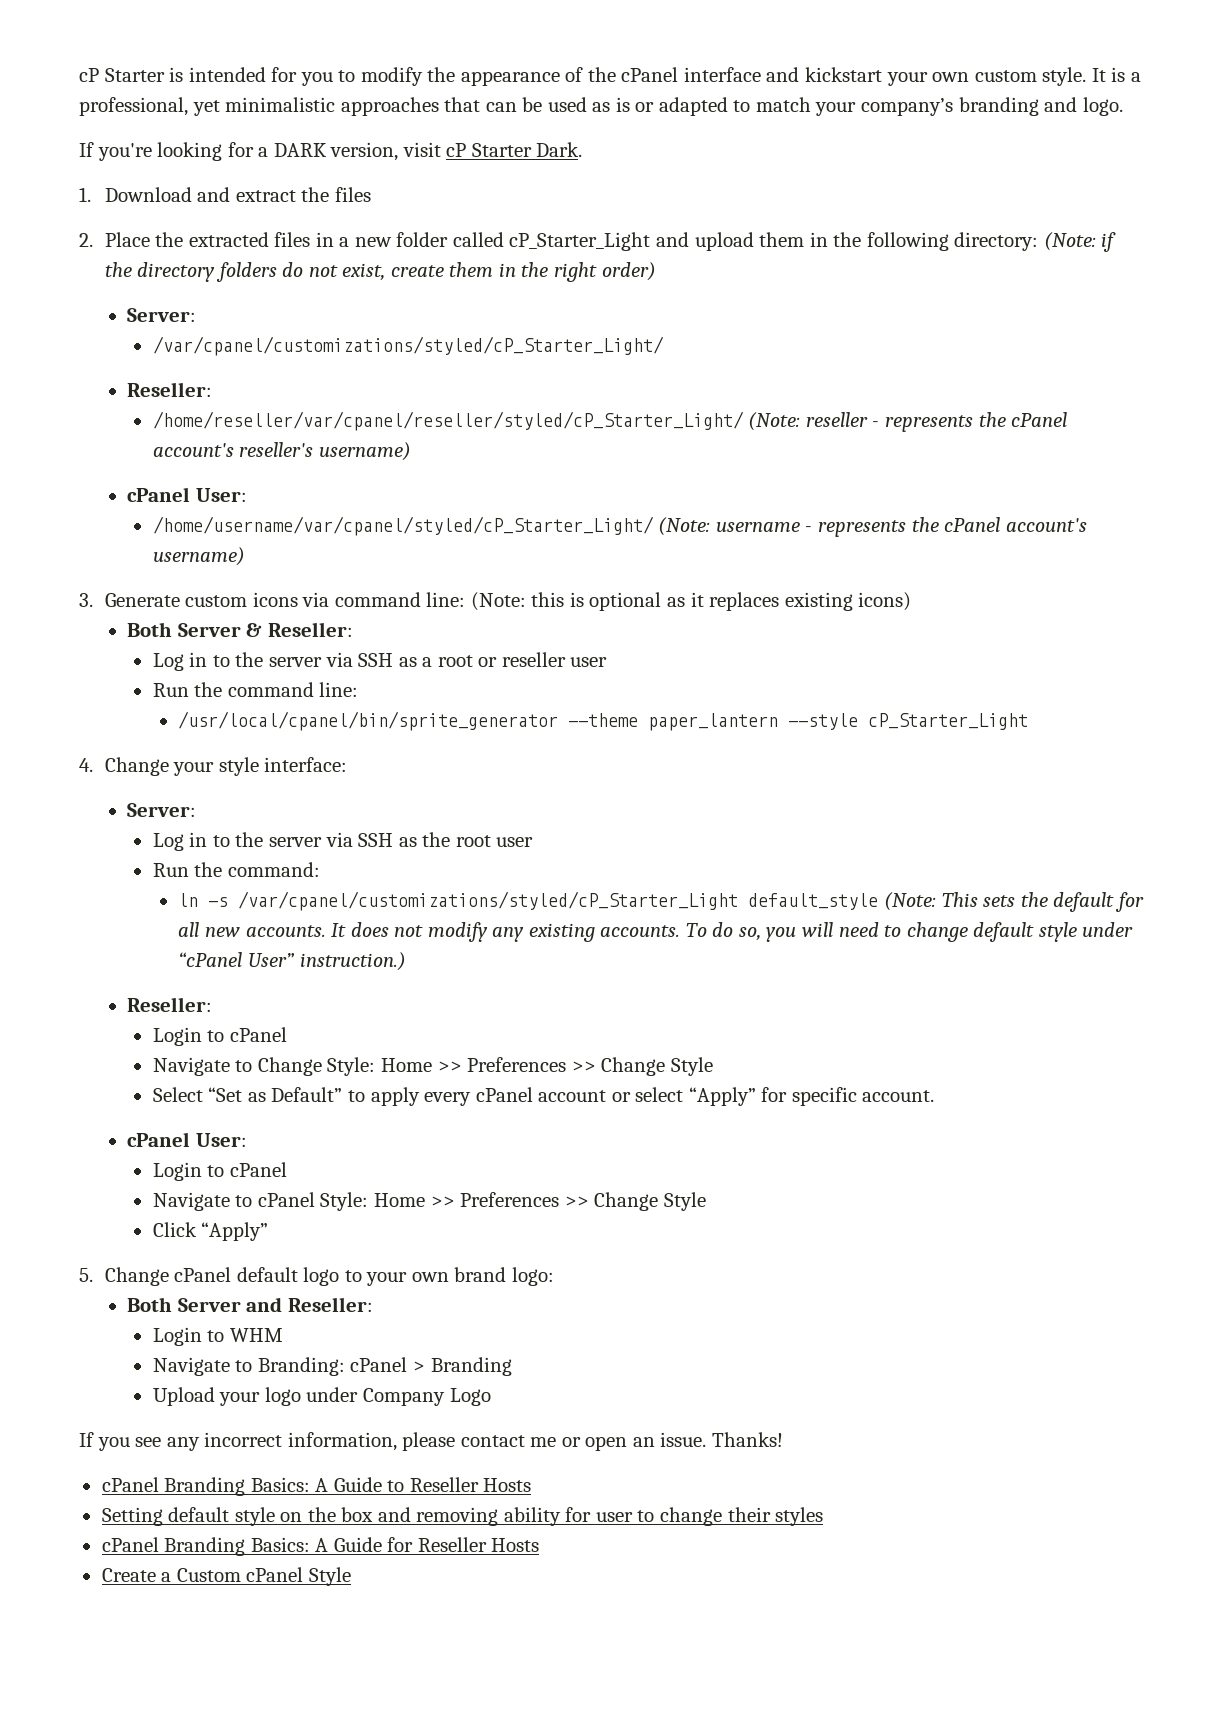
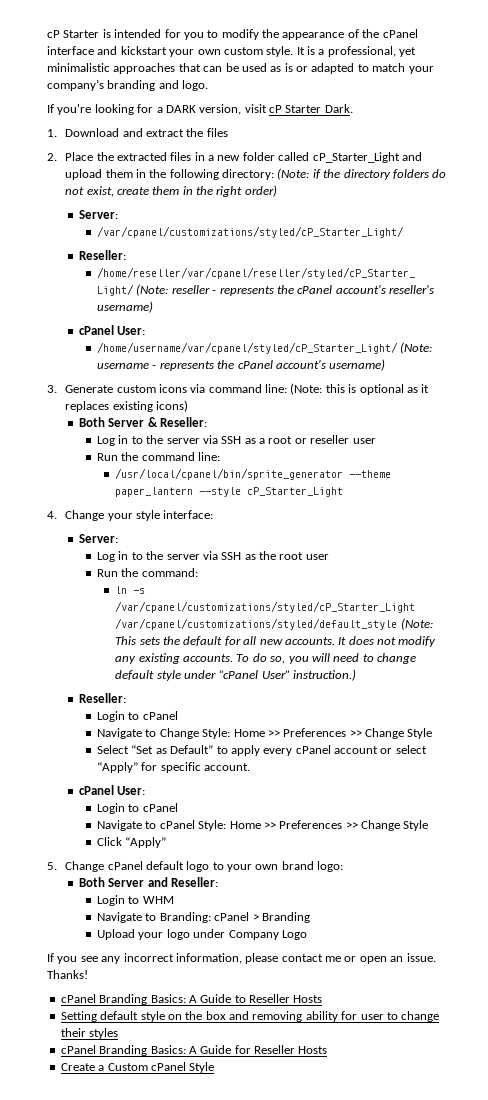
- ln -s /var/cpanel/customizations/styled/cP_Starter_Light default_style (Note: This sets the default for all new accounts.
+ ln -s /var/cpanel/customizations/styled/cP_Starter_Light /var/cpanel/customizations/styled/default_style (Note: This sets the default for all new accounts.

